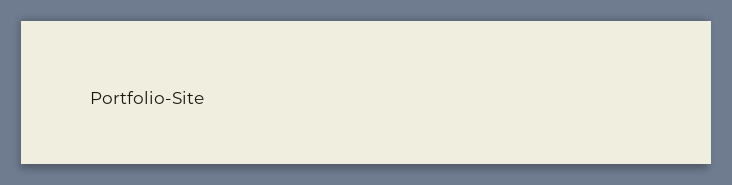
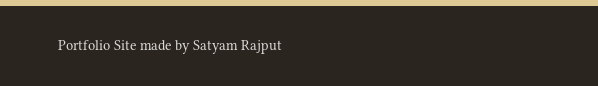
- Portfolio-Site
+ Portfolio Site made by Satyam Rajput

